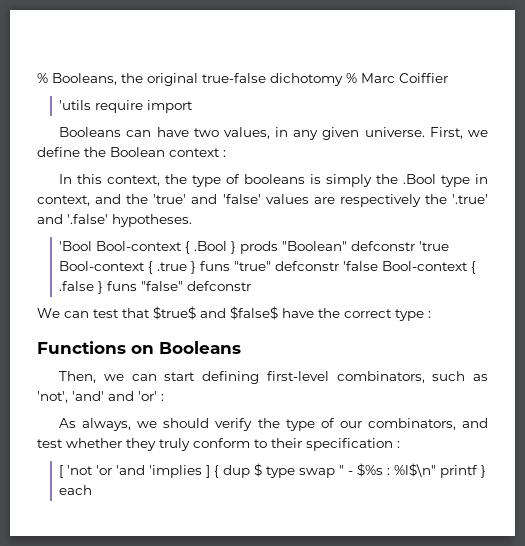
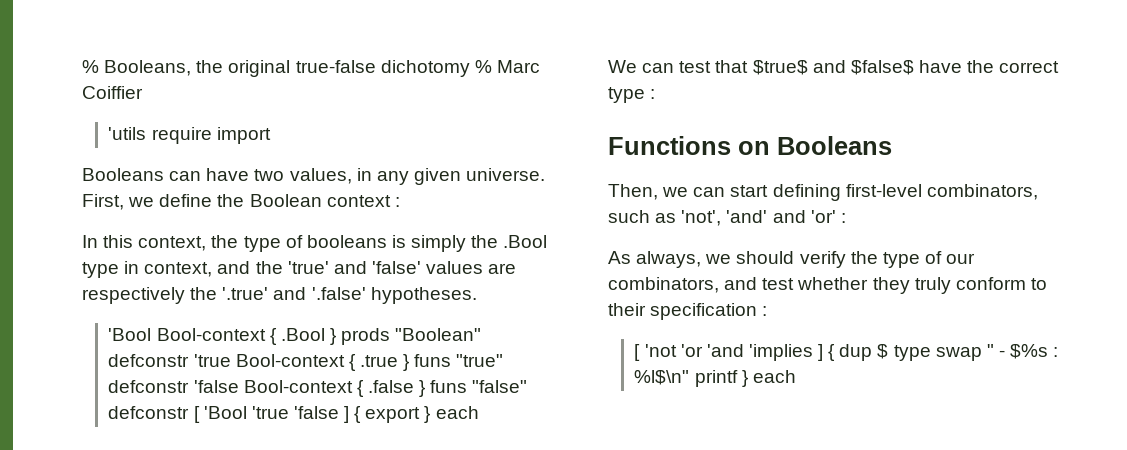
- 'Bool Bool-context { .Bool } prods "Boolean" defconstr 'true Bool-context { .true } funs "true" defconstr 'false Bool-context { .false } funs "false" defconstr
+ 'Bool Bool-context { .Bool } prods "Boolean" defconstr 'true Bool-context { .true } funs "true" defconstr 'false Bool-context { .false } funs "false" defconstr [ 'Bool 'true 'false ] { export } each

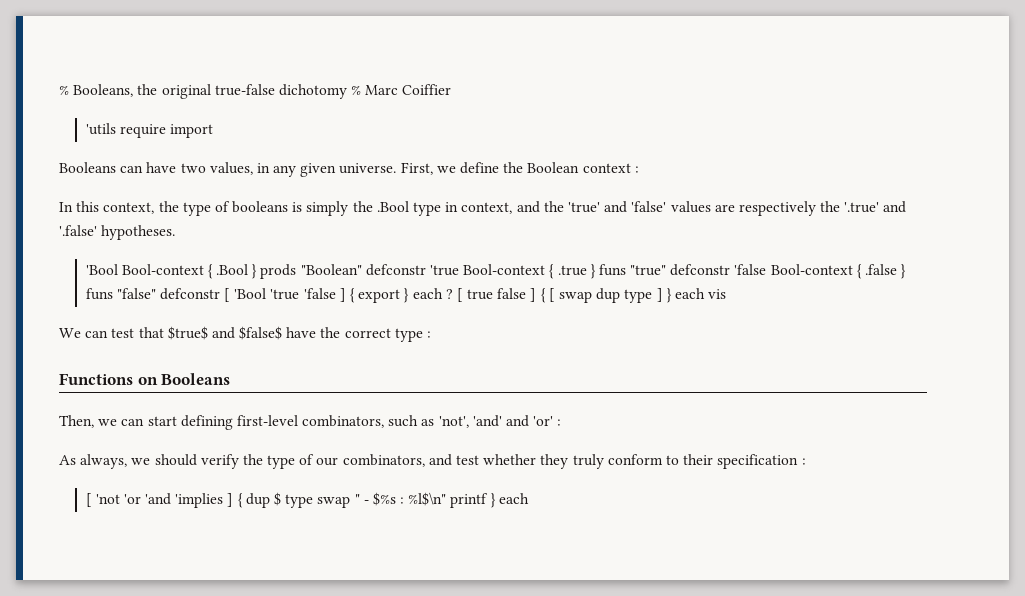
- 'Bool Bool-context { .Bool } prods "Boolean" defconstr 'true Bool-context { .true } funs "true" defconstr 'false Bool-context { .false } funs "false" defconstr [ 'Bool 'true 'false ] { export } each
+ 'Bool Bool-context { .Bool } prods "Boolean" defconstr 'true Bool-context { .true } funs "true" defconstr 'false Bool-context { .false } funs "false" defconstr [ 'Bool 'true 'false ] { export } each ? [ true false ] { [ swap dup type ] } each vis

